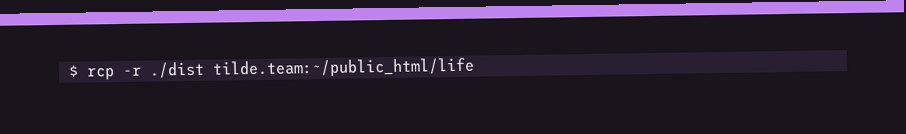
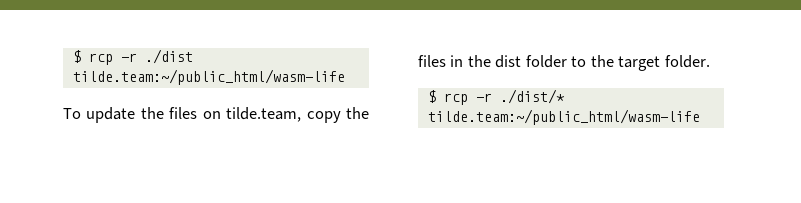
- $ rcp -r ./dist tilde.team:~/public_html/life
+ $ rcp -r ./dist tilde.team:~/public_html/wasm-life
+ To update the files on tilde.team, copy the files in the dist folder to the target folder.
+ $ rcp -r ./dist/* tilde.team:~/public_html/wasm-life

